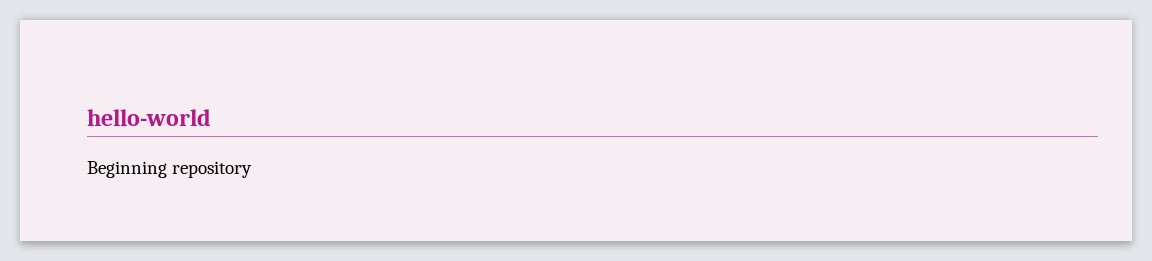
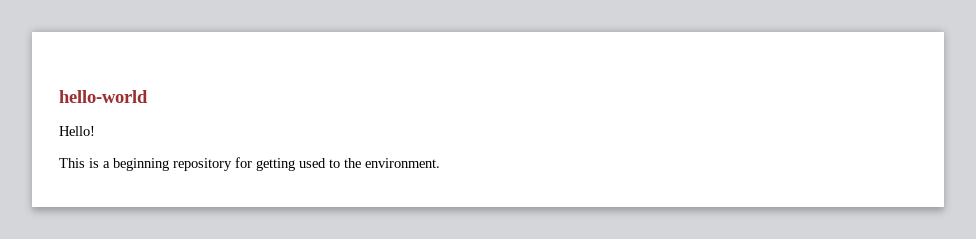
- Beginning repository
+ Hello!
+ This is a beginning repository for getting used to the environment.

